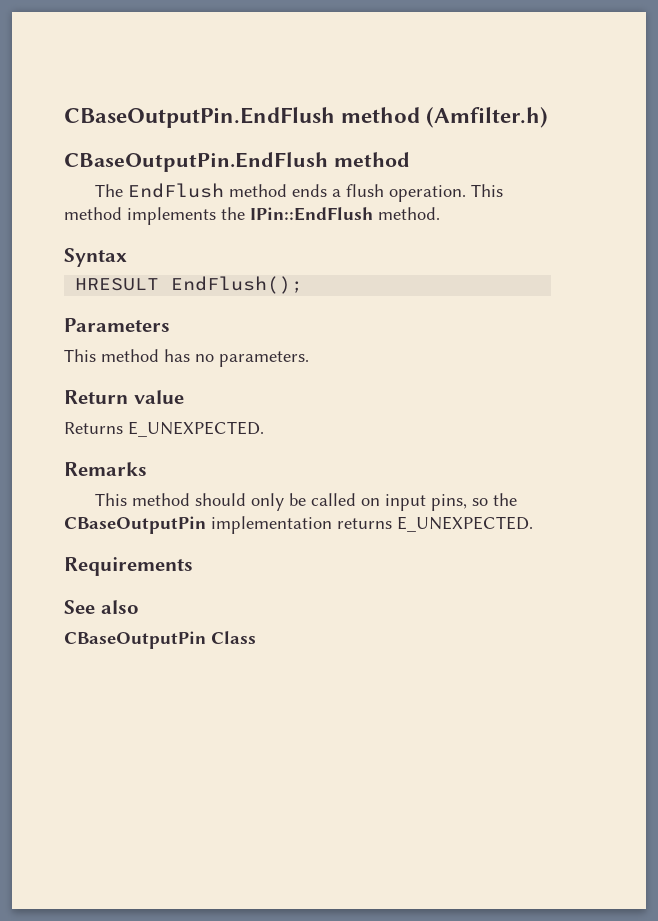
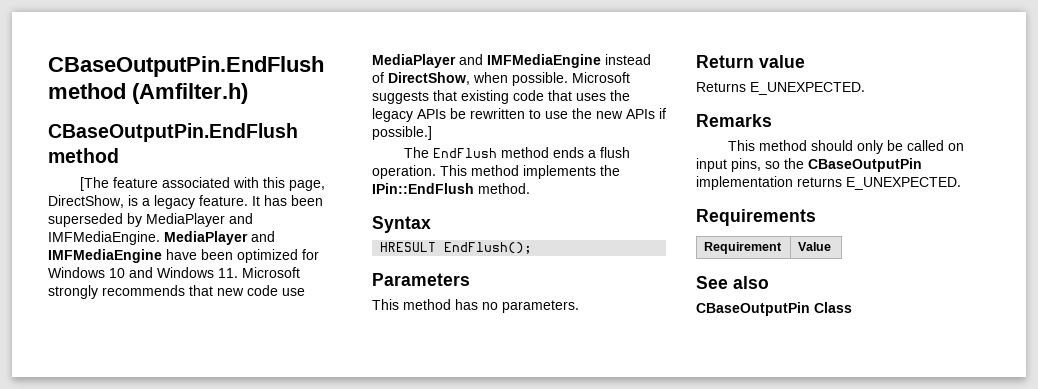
+ [The feature associated with this page, DirectShow, is a legacy feature. It has been superseded by MediaPlayer and IMFMediaEngine. MediaPlayer and IMFMediaEngine have been optimized for Windows 10 and Windows 11. Microsoft strongly recommends that new code use MediaPlayer and IMFMediaEngine instead of DirectShow, when possible. Microsoft suggests that existing code that uses the legacy APIs be rewritten to use the new APIs if possible.]
+ Requirement | Value

